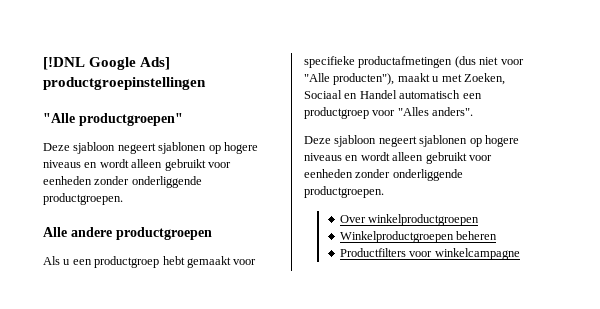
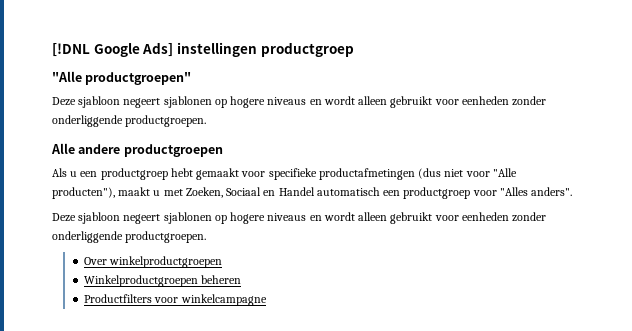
- [!DNL Google Ads] productgroepinstellingen
+ [!DNL Google Ads] instellingen productgroep

